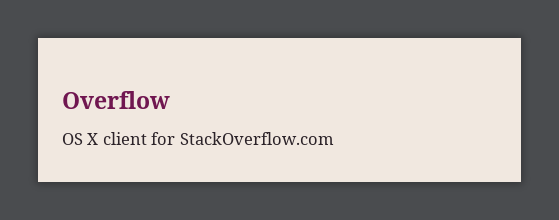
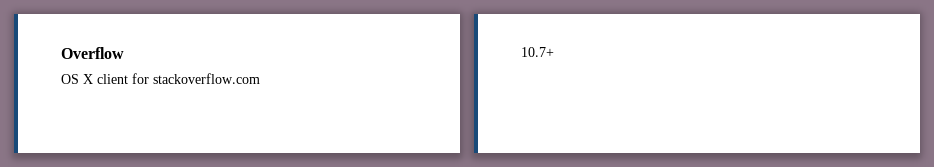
- OS X client for StackOverflow.com
+ OS X client for stackoverflow.com
+ 10.7+

